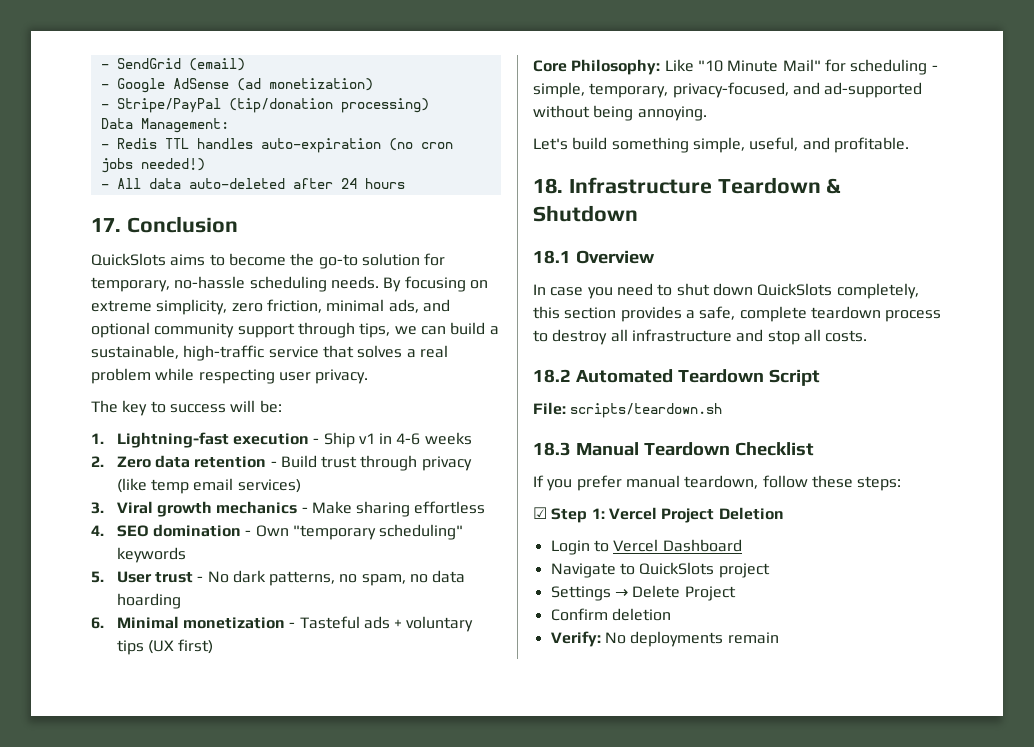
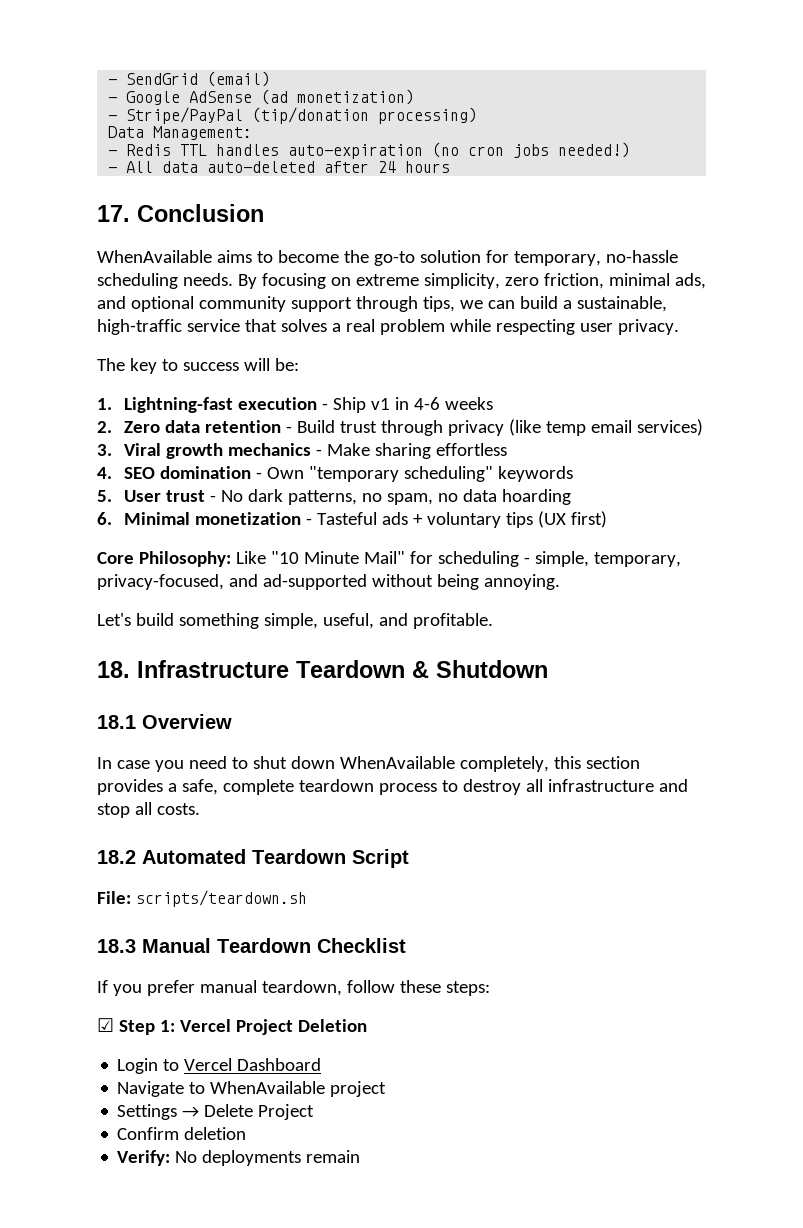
- QuickSlots aims to become the go-to solution for temporary, no-hassle scheduling needs.
+ WhenAvailable aims to become the go-to solution for temporary, no-hassle scheduling needs.
- In case you need to shut down QuickSlots completely, this section provides a safe, complete teardown process to destroy all infrastructure and stop all costs.
+ In case you need to shut down WhenAvailable completely, this section provides a safe, complete teardown process to destroy all infrastructure and stop all costs.
- Navigate to QuickSlots project
+ Navigate to WhenAvailable project

